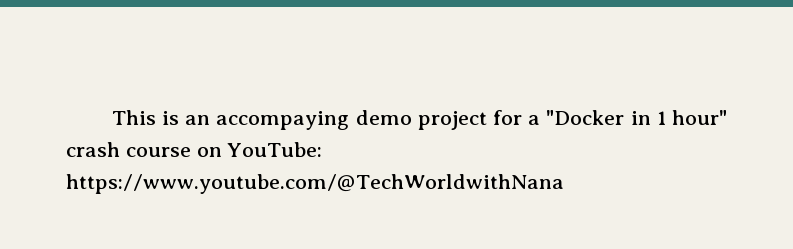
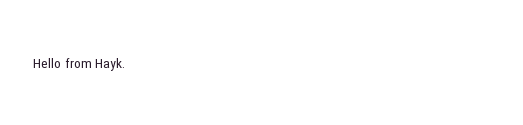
- This is an accompaying demo project for a "Docker in 1 hour" crash course on YouTube: https://www.youtube.com/@TechWorldwithNana
+ Hello from Hayk.

